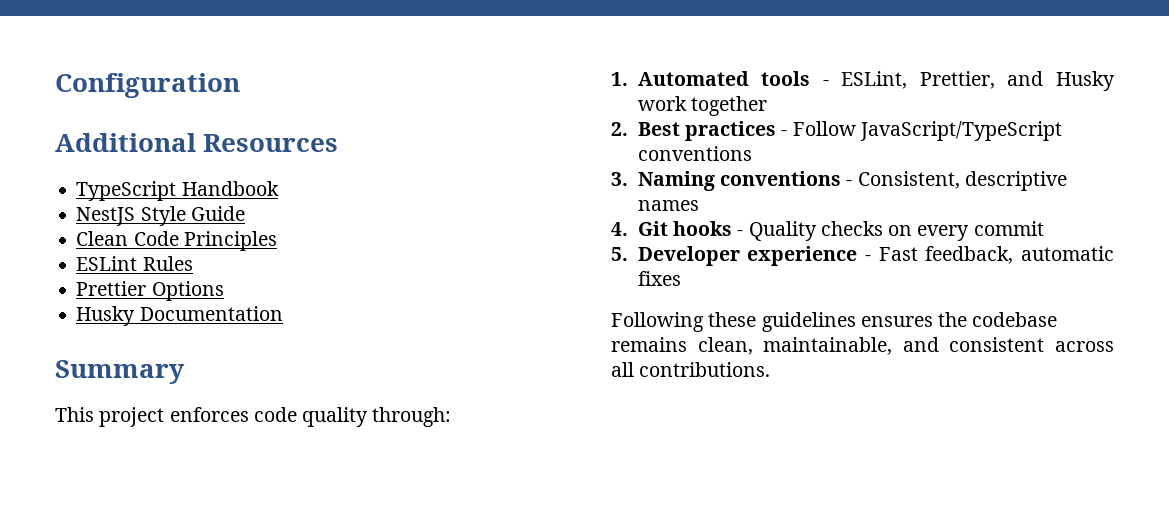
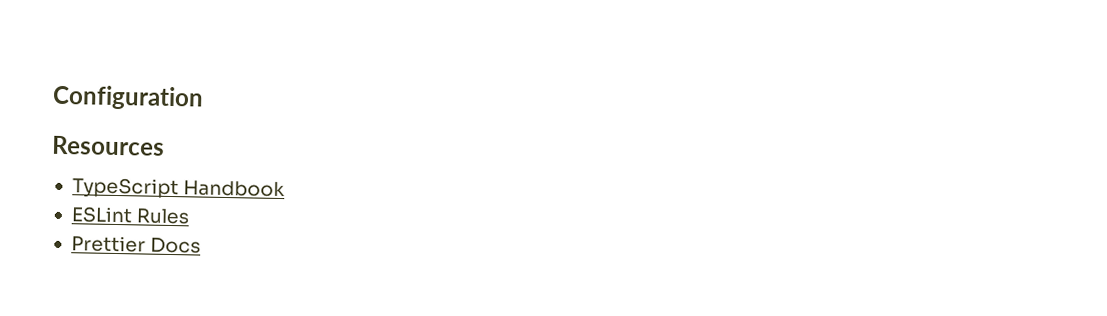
- Additional Resources
+ Resources
- NestJS Style Guide
- Clean Code Principles
  ESLint Rules
- Prettier Options
- Husky Documentation
- Summary
- This project enforces code quality through:
- 1. Automated tools - ESLint, Prettier, and Husky work together
- 2. Best practices - Follow JavaScript/TypeScript conventions
- 3. Naming conventions - Consistent, descriptive names
- 4. Git hooks - Quality checks on every commit
- 5. Developer experience - Fast feedback, automatic fixes
- Following these guidelines ensures the codebase remains clean, maintainable, and consistent across all contributions.
+ Prettier Docs

